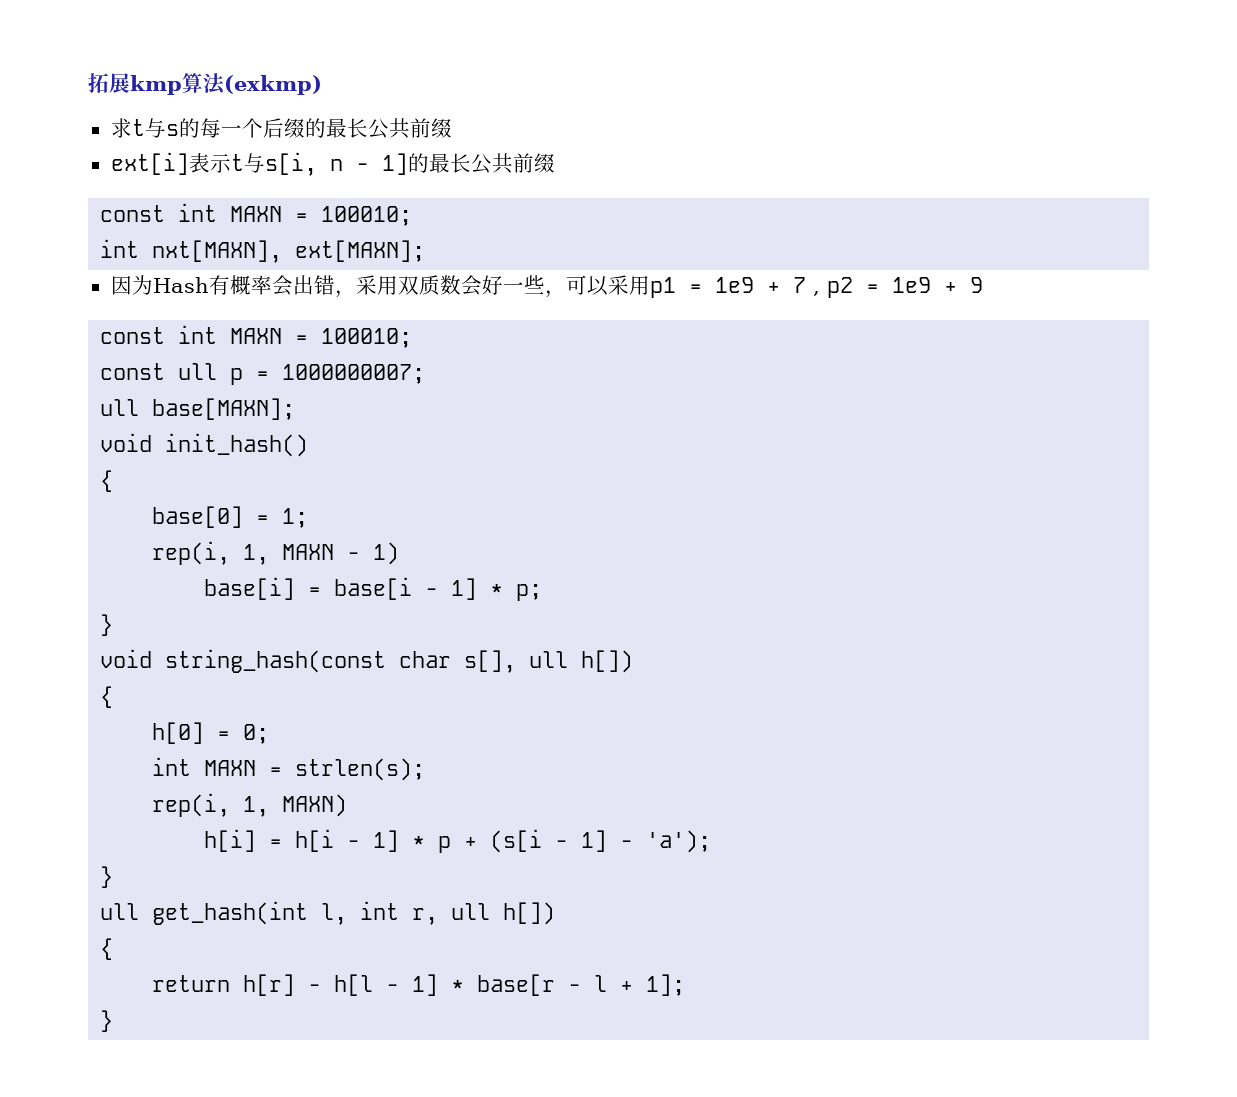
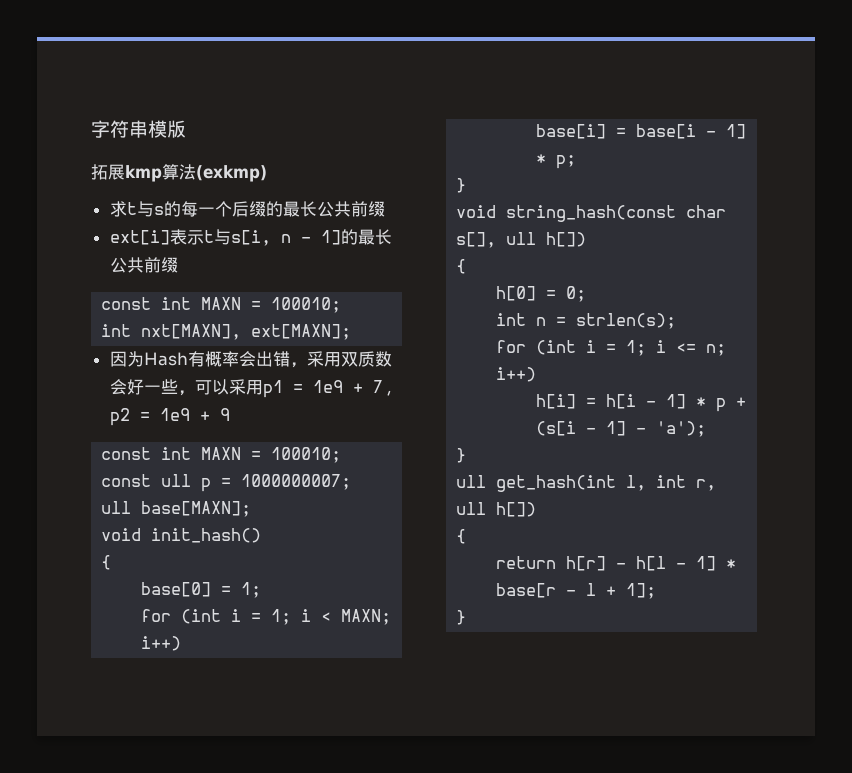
+ 字符串模版
- rep(i, 1, MAXN - 1)
+ for (int i = 1; i < MAXN; i++)
- int MAXN = strlen(s);
+ int n = strlen(s);
- rep(i, 1, MAXN)
+ for (int i = 1; i <= n; i++)

